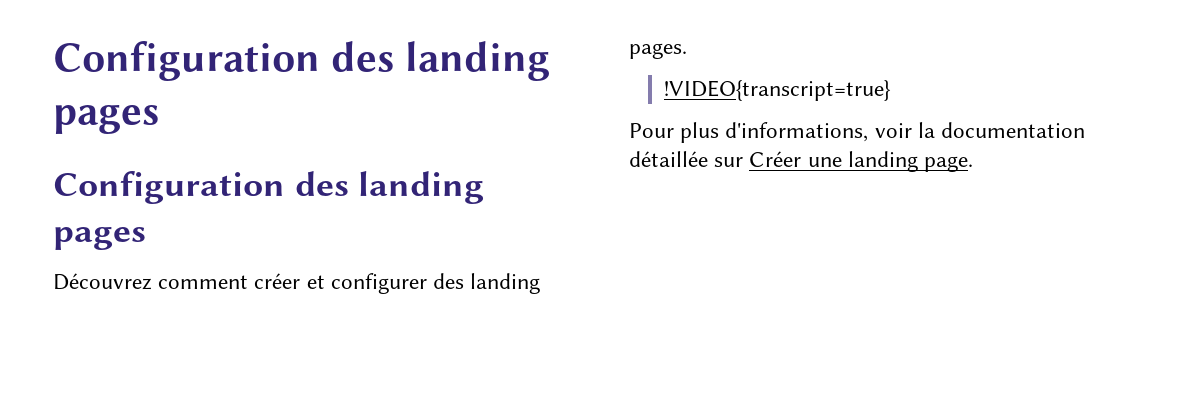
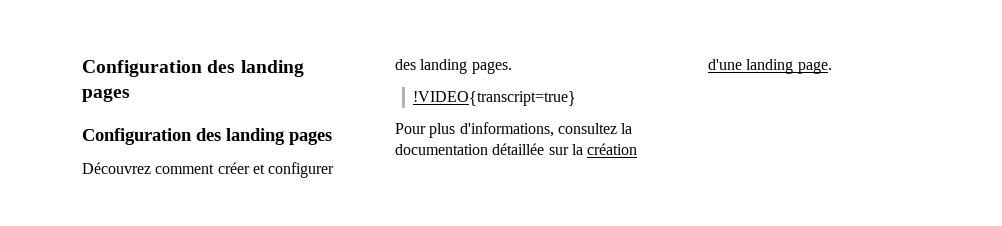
- Pour plus d'informations, voir la documentation détaillée sur Créer une landing page.
+ Pour plus d'informations, consultez la documentation détaillée sur la création d'une landing page.

